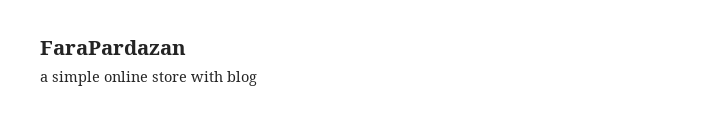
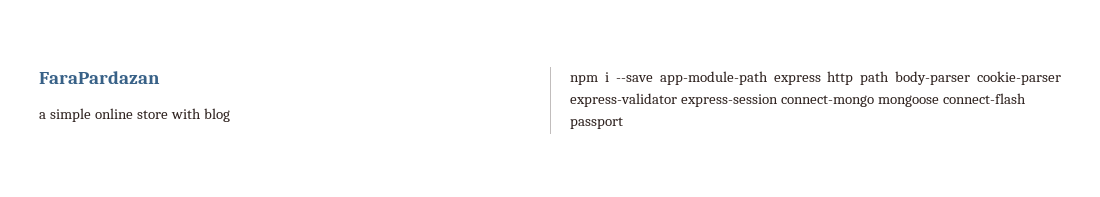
+ npm i --save app-module-path express http path body-parser cookie-parser express-validator express-session connect-mongo mongoose connect-flash passport

